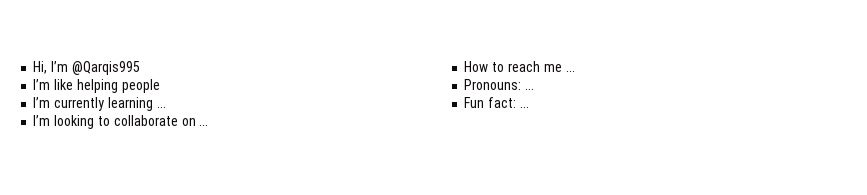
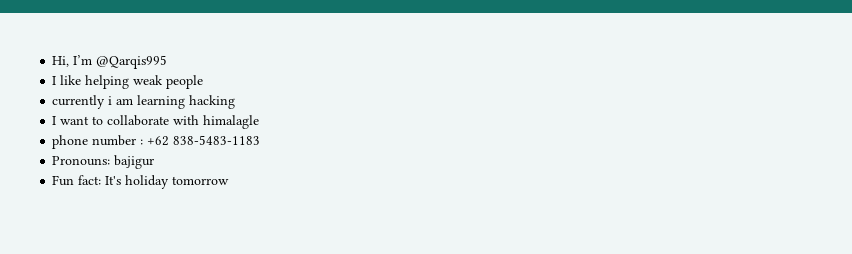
- I’m like helping people
+ I like helping weak people
- I’m currently learning ...
- I’m looking to collaborate on ...
- How to reach me ...
+ currently i am learning hacking
+ I want to collaborate with himalagle
+ phone number : +62 838-5483-1183
- Pronouns: ...
+ Pronouns: bajigur
- Fun fact: ...
+ Fun fact: It's holiday tomorrow

